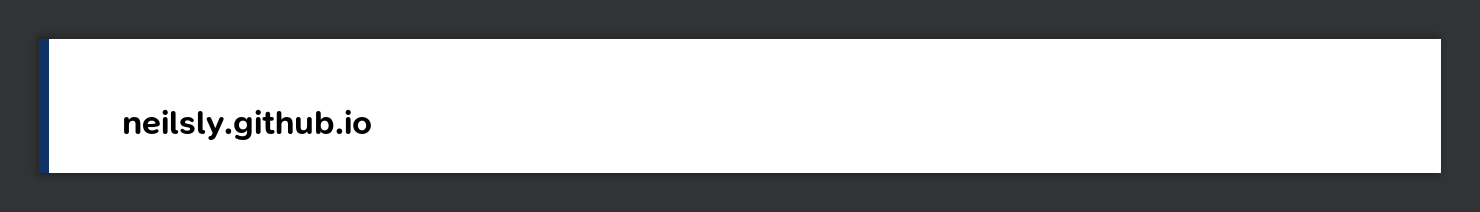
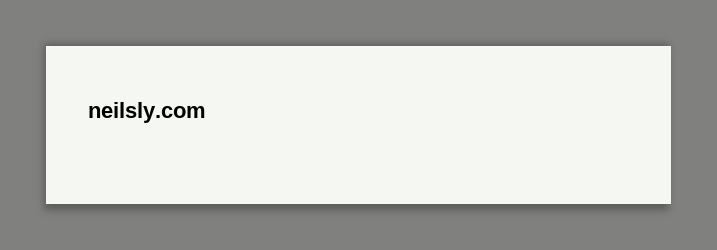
- neilsly.github.io
+ neilsly.com

